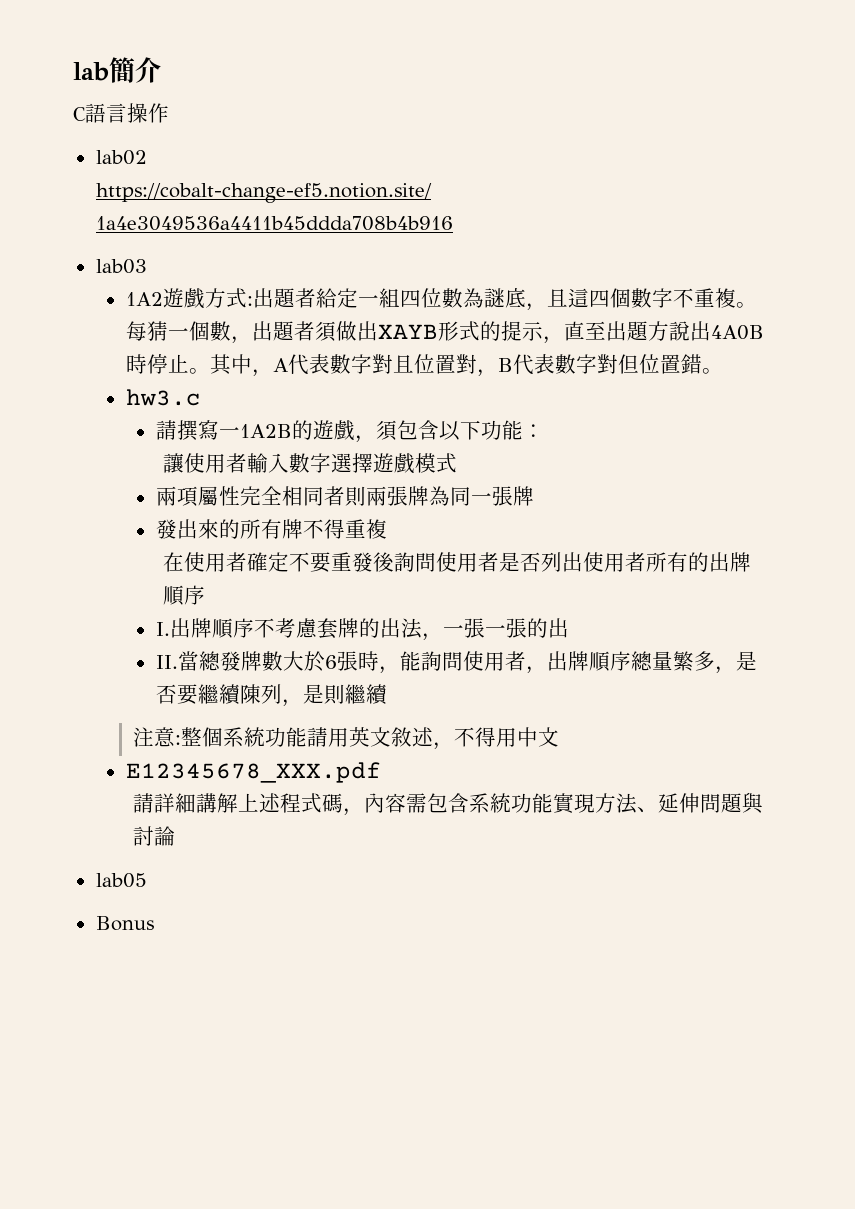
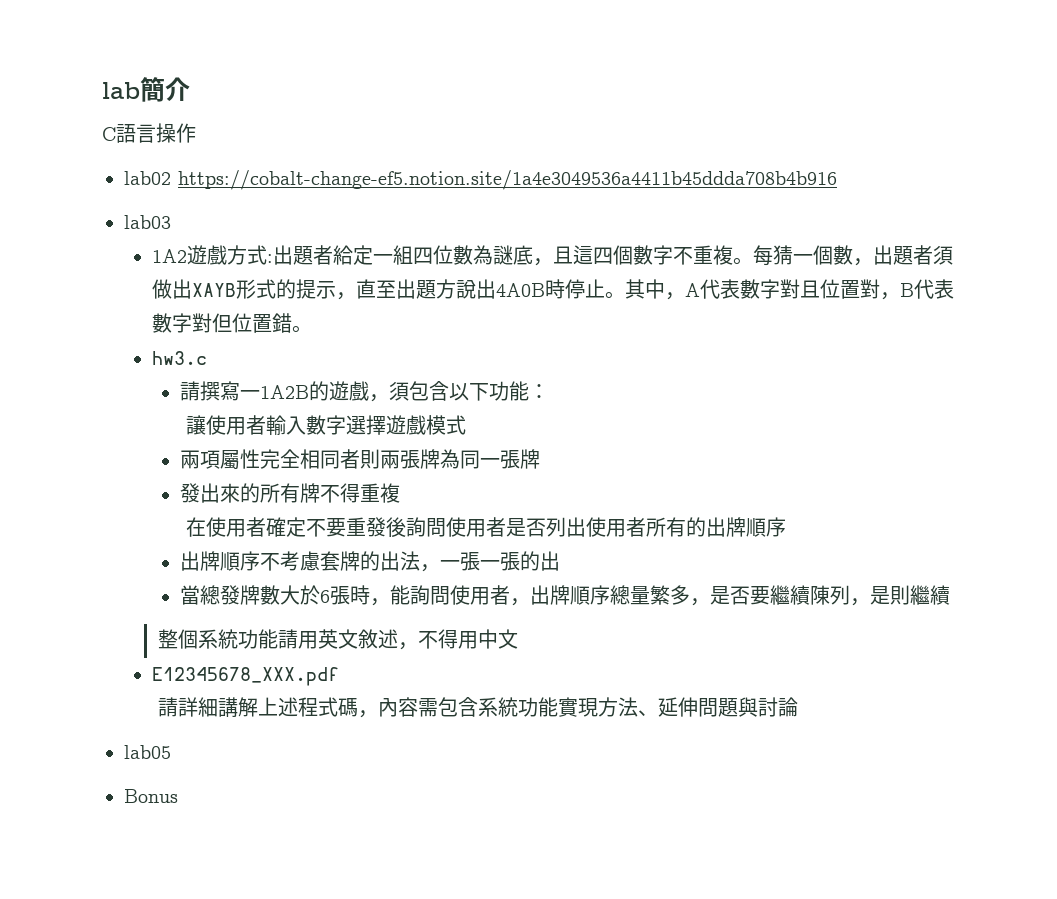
- I.出牌順序不考慮套牌的出法，一張一張的出
+ 出牌順序不考慮套牌的出法，一張一張的出
- II.當總發牌數大於6張時，能詢問使用者，出牌順序總量繁多，是否要繼續陳列，是則繼續
+ 當總發牌數大於6張時，能詢問使用者，出牌順序總量繁多，是否要繼續陳列，是則繼續
- 注意:整個系統功能請用英文敘述，不得用中文
+ 整個系統功能請用英文敘述，不得用中文

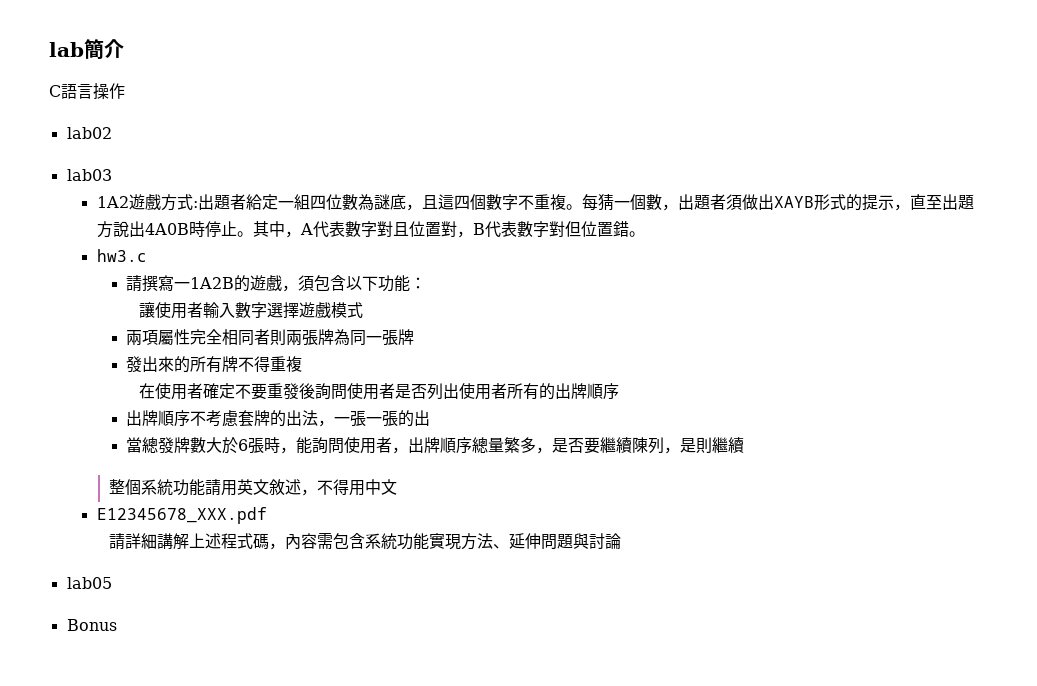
- lab02 https://cobalt-change-ef5.notion.site/1a4e3049536a4411b45ddda708b4b916
+ lab02

